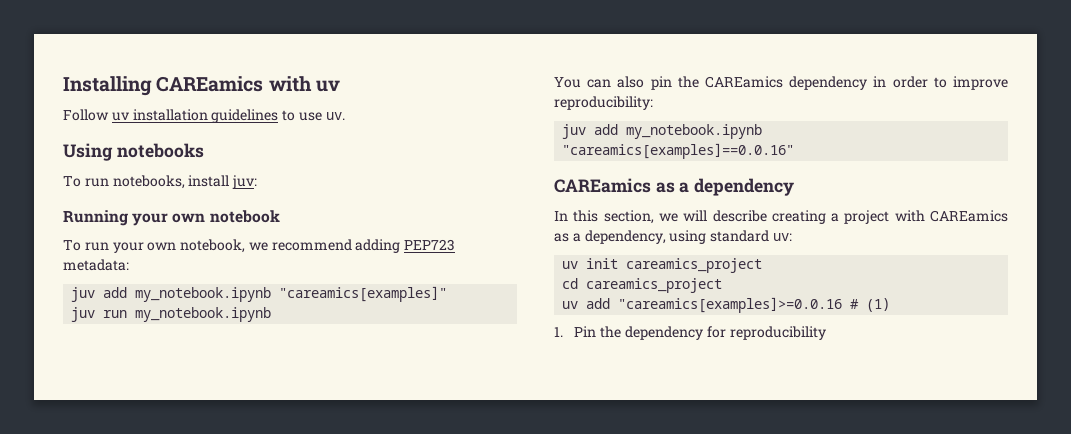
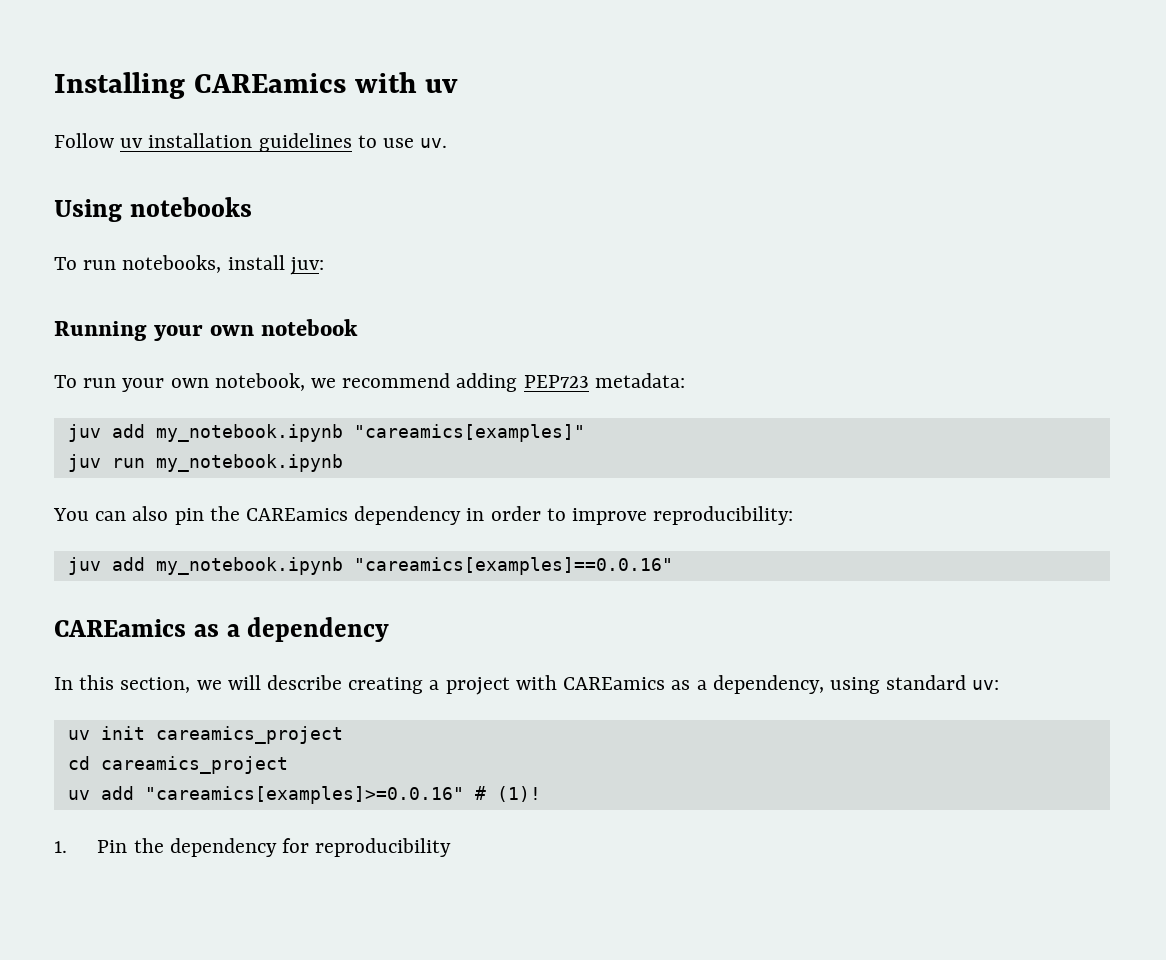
- uv add "careamics[examples]>=0.0.16 # (1)
+ uv add "careamics[examples]>=0.0.16" # (1)!

